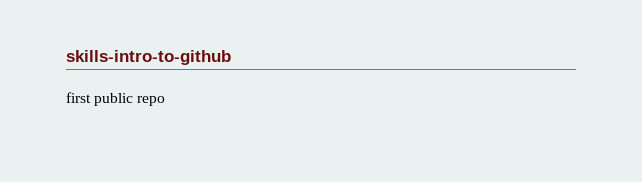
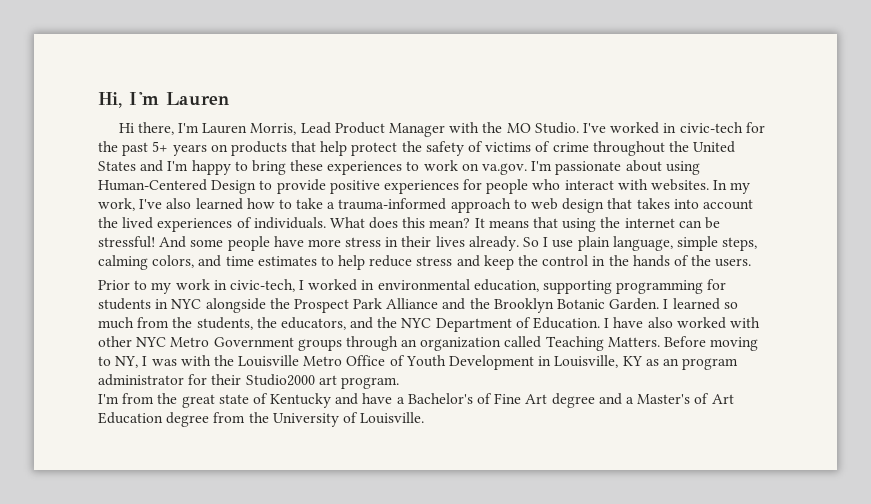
- skills-intro-to-github
- first public repo
+ Hi, I'm Lauren
+ Hi there, I'm Lauren Morris, Lead Product Manager with the MO Studio. I've worked in civic-tech for the past 5+ years on products that help protect the safety of victims of crime throughout the United States and I'm happy to bring these experiences to work on va.gov. I'm passionate about using Human-Centered Design to provide positive experiences for people who interact with websites. In my work, I've also learned how to take a trauma-informed approach to web design that takes into account the lived experiences of individuals. What does this mean? It means that using the internet can be stressful! And some people have more stress in their lives already. So I use plain language, simple steps, calming colors, and time estimates to help reduce stress and keep the control in the hands of the users.
+ Prior to my work in civic-tech, I worked in environmental education, supporting programming for students in NYC alongside the Prospect Park Alliance and the Brooklyn Botanic Garden. I learned so much from the students, the educators, and the NYC Department of Education. I have also worked with other NYC Metro Government groups through an organization called Teaching Matters. Before moving to NY, I was with the Louisville Metro Office of Youth Development in Louisville, KY as an program administrator for their Studio2000 art program.
+ I'm from the great state of Kentucky and have a Bachelor's of Fine Art degree and a Master's of Art Education degree from the University of Louisville.

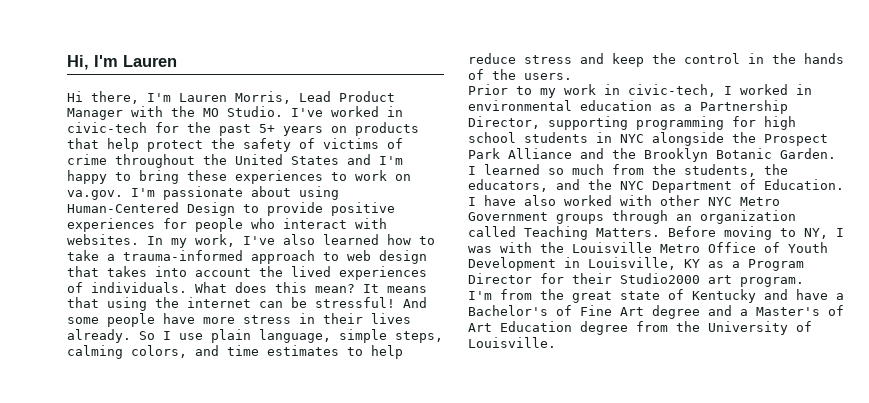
- Prior to my work in civic-tech, I worked in environmental education, supporting programming for students in NYC alongside the Prospect Park Alliance and the Brooklyn Botanic Garden.
+ Prior to my work in civic-tech, I worked in environmental education as a Partnership Director, supporting programming for high school students in NYC alongside the Prospect Park Alliance and the Brooklyn Botanic Garden.
- Before moving to NY, I was with the Louisville Metro Office of Youth Development in Louisville, KY as an program administrator for their Studio2000 art program.
+ Before moving to NY, I was with the Louisville Metro Office of Youth Development in Louisville, KY as a Program Director for their Studio2000 art program.

